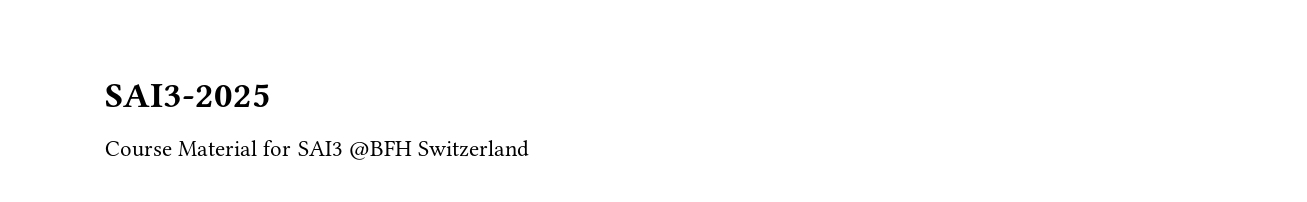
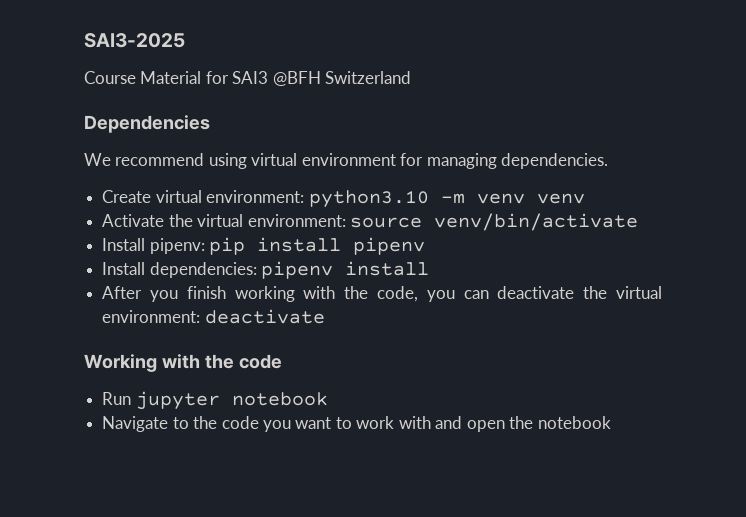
+ Dependencies
+ We recommend using virtual environment for managing dependencies.
+ Create virtual environment: python3.10 -m venv venv
+ Activate the virtual environment: source venv/bin/activate
+ Install pipenv: pip install pipenv
+ Install dependencies: pipenv install
+ After you finish working with the code, you can deactivate the virtual environment: deactivate
+ Working with the code
+ Run jupyter notebook
+ Navigate to the code you want to work with and open the notebook

